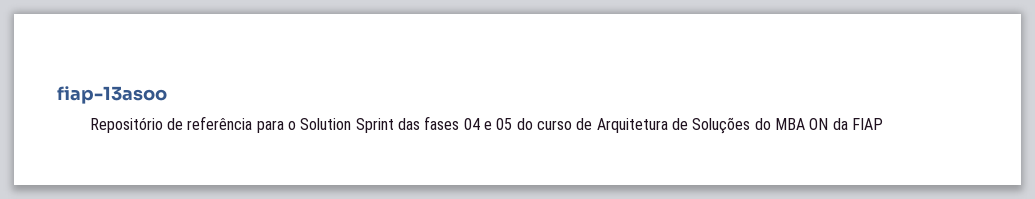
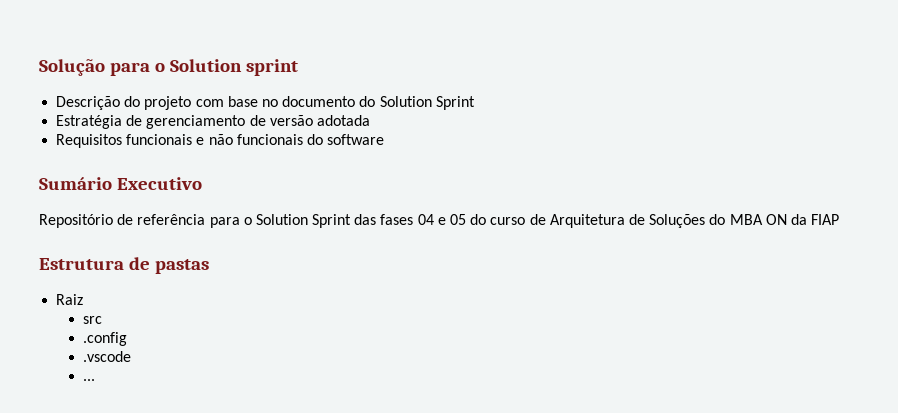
- fiap-13asoo
+ Solução para o Solution sprint
+ Descrição do projeto com base no documento do Solution Sprint
+ Estratégia de gerenciamento de versão adotada
+ Requisitos funcionais e não funcionais do software
+ Sumário Executivo
+ Estrutura de pastas
+ Raiz
+ src
+ .config
+ .vscode
+ ...

